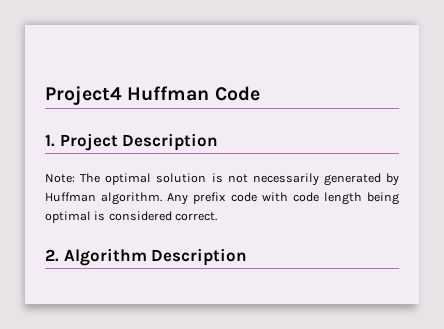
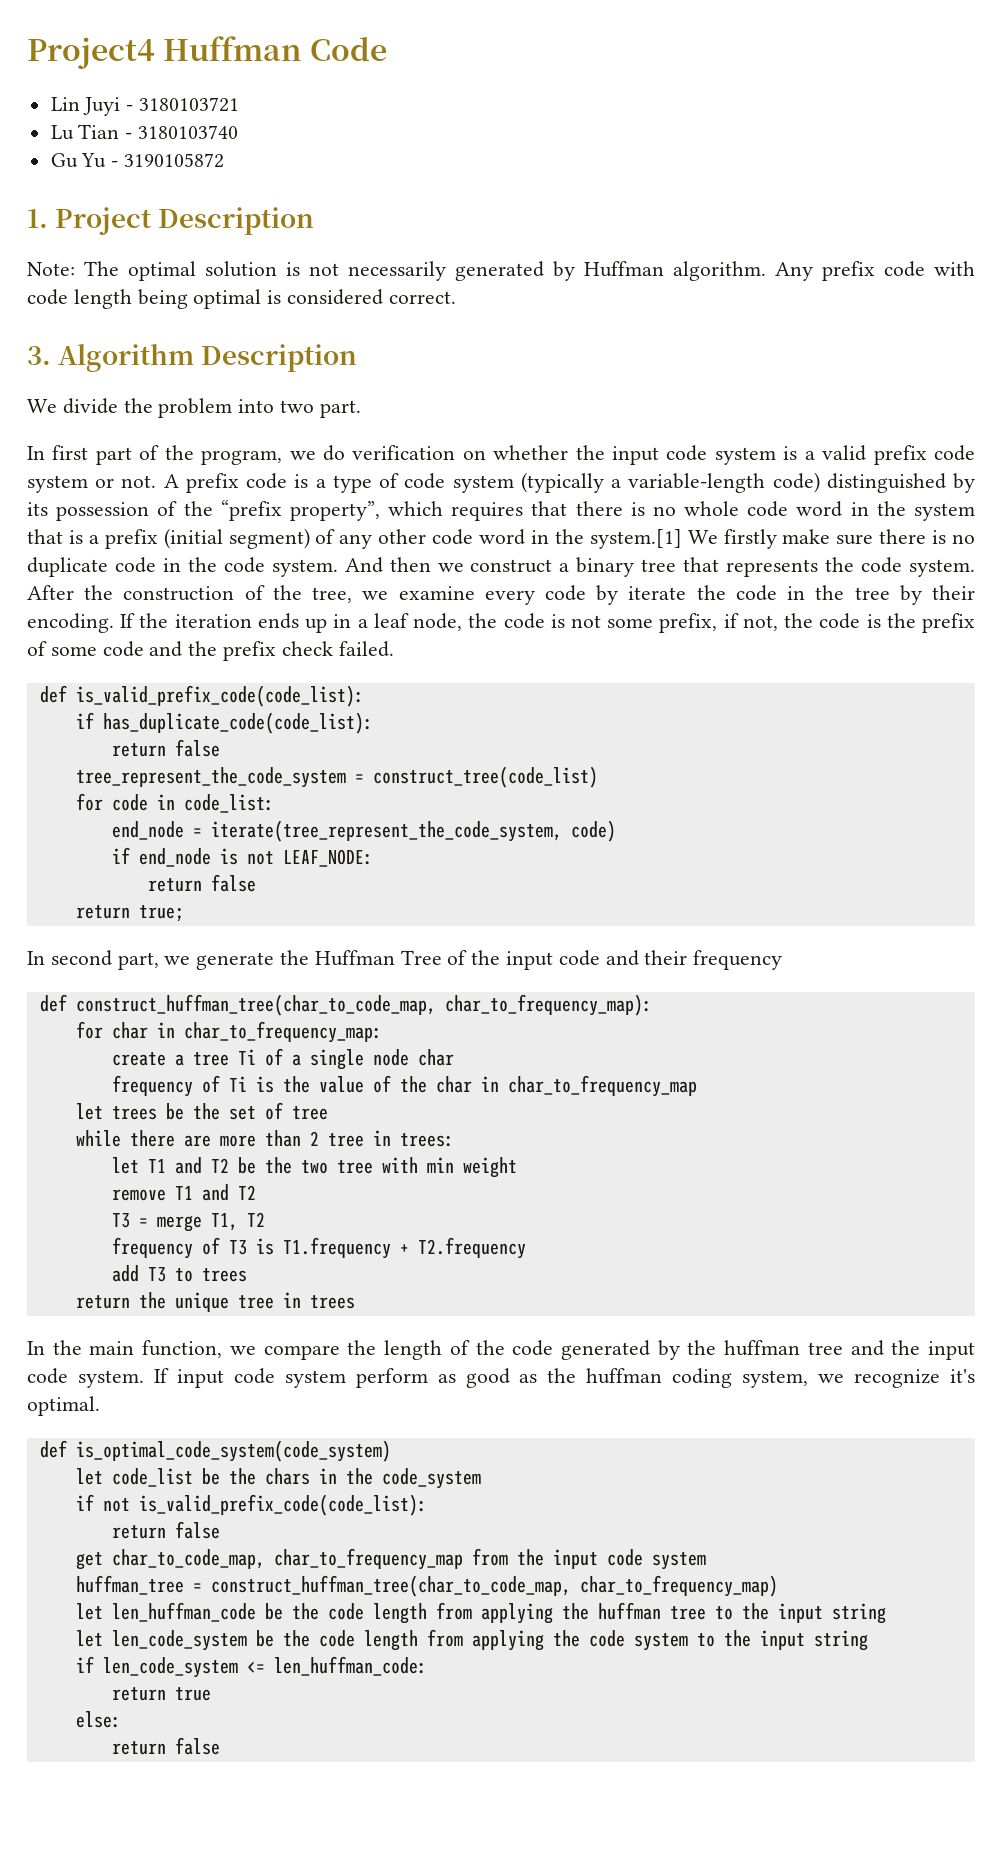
+ Lin Juyi - 3180103721
+ Lu Tian - 3180103740
+ Gu Yu - 3190105872
- 2. Algorithm Description
+ 3. Algorithm Description
+ We divide the problem into two part.
+ In first part of the program, we do verification on whether the input code system is a valid prefix code system or not. A prefix code is a type of code system (typically a variable-length code) distinguished by its possession of the “prefix property”, which requires that there is no whole code word in the system that is a prefix (initial segment) of any other code word in the system.[1] We firstly make sure there is no duplicate code in the code system. And then we construct a binary tree that represents the code system. After the construction of the tree, we examine every code by iterate the code in the tree by their encoding. If the iteration ends up in a leaf node, the code is not some prefix, if not, the code is the prefix of some code and the prefix check failed.
+ def is_valid_prefix_code(code_list):
+ if has_duplicate_code(code_list):
+ return false
+ tree_represent_the_code_system = construct_tree(code_list)
+ for code in code_list:
+ end_node = iterate(tree_represent_the_code_system, code)
+ if end_node is not LEAF_NODE:
+ return false
+ return true;
+ In second part, we generate the Huffman Tree of the input code and their frequency
+ def construct_huffman_tree(char_to_code_map, char_to_frequency_map):
+ for char in char_to_frequency_map:
+ create a tree Ti of a single node char
+ frequency of Ti is the value of the char in char_to_frequency_map
+ let trees be the set of tree
+ while there are more than 2 tree in trees:
+ let T1 and T2 be the two tree with min weight
+ remove T1 and T2
+ T3 = merge T1, T2
+ frequency of T3 is T1.frequency + T2.frequency
+ add T3 to trees
+ return the unique tree in trees
+ In the main function, we compare the length of the code generated by the huffman tree and the input code system. If input code system perform as good as the huffman coding system, we recognize it's optimal.
+ def is_optimal_code_system(code_system)
+ let code_list be the chars in the code_system
+ if not is_valid_prefix_code(code_list):
+ return false
+ get char_to_code_map, char_to_frequency_map from the input code system
+ huffman_tree = construct_huffman_tree(char_to_code_map, char_to_frequency_map)
+ let len_huffman_code be the code length from applying the huffman tree to the input string
+ let len_code_system be the code length from applying the code system to the input string
+ if len_code_system <= len_huffman_code:
+ return true
+ else:
+ return false

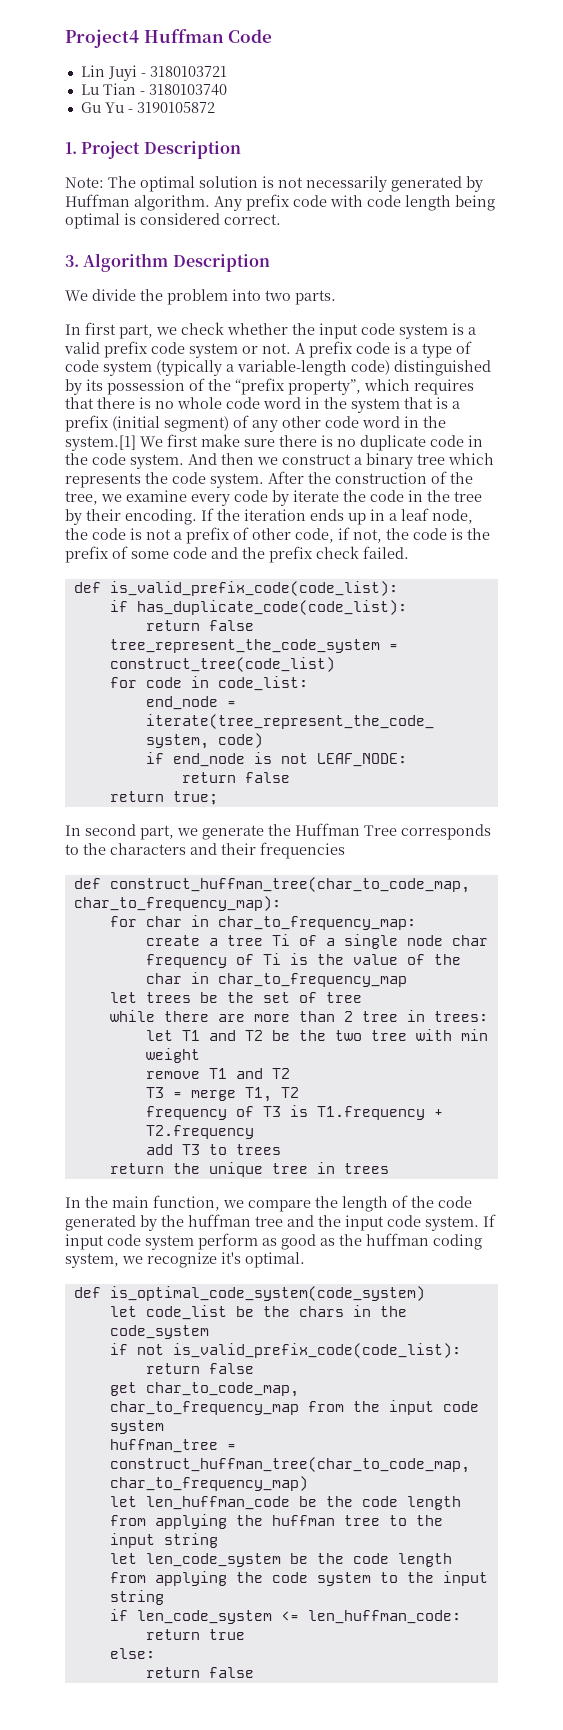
- We divide the problem into two part.
+ We divide the problem into two parts.
- In first part of the program, we do verification on whether the input code system is a valid prefix code system or not.
+ In first part, we check whether the input code system is a valid prefix code system or not.
- A prefix code is a type of code system (typically a variable-length code) distinguished by its possession of the “prefix property”, which requires that there is no whole code word in the system that is a prefix (initial segment) of any other code word in the system.[1] We firstly make sure there is no duplicate code in the code system.
+ A prefix code is a type of code system (typically a variable-length code) distinguished by its possession of the “prefix property”, which requires that there is no whole code word in the system that is a prefix (initial segment) of any other code word in the system.[1] We first make sure there is no duplicate code in the code system.
- And then we construct a binary tree that represents the code system.
+ And then we construct a binary tree which represents the code system.
- If the iteration ends up in a leaf node, the code is not some prefix, if not, the code is the prefix of some code and the prefix check failed.
+ If the iteration ends up in a leaf node, the code is not a prefix of other code, if not, the code is the prefix of some code and the prefix check failed.
- In second part, we generate the Huffman Tree of the input code and their frequency
+ In second part, we generate the Huffman Tree corresponds to the characters and their frequencies

